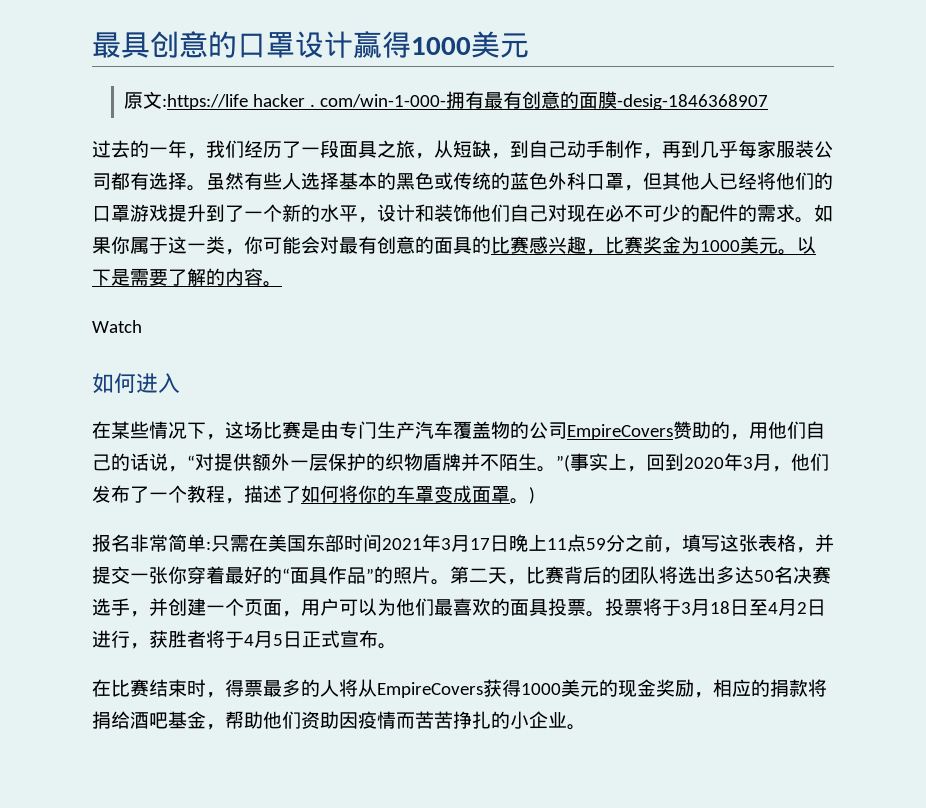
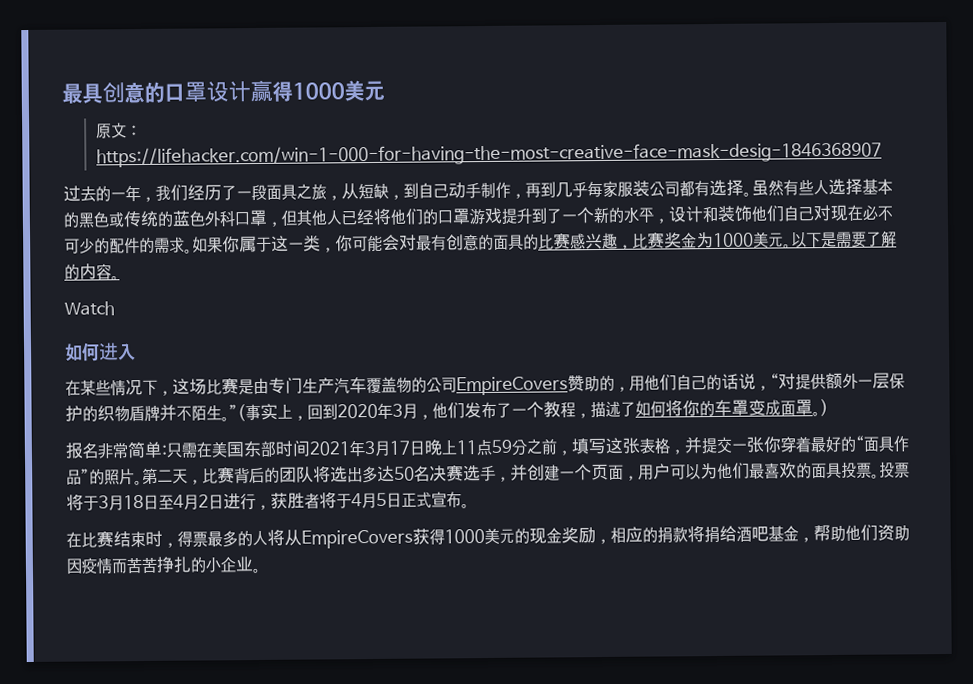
- 原文:https://life hacker . com/win-1-000-拥有最有创意的面膜-desig-1846368907
+ 原文：https://lifehacker.com/win-1-000-for-having-the-most-creative-face-mask-desig-1846368907

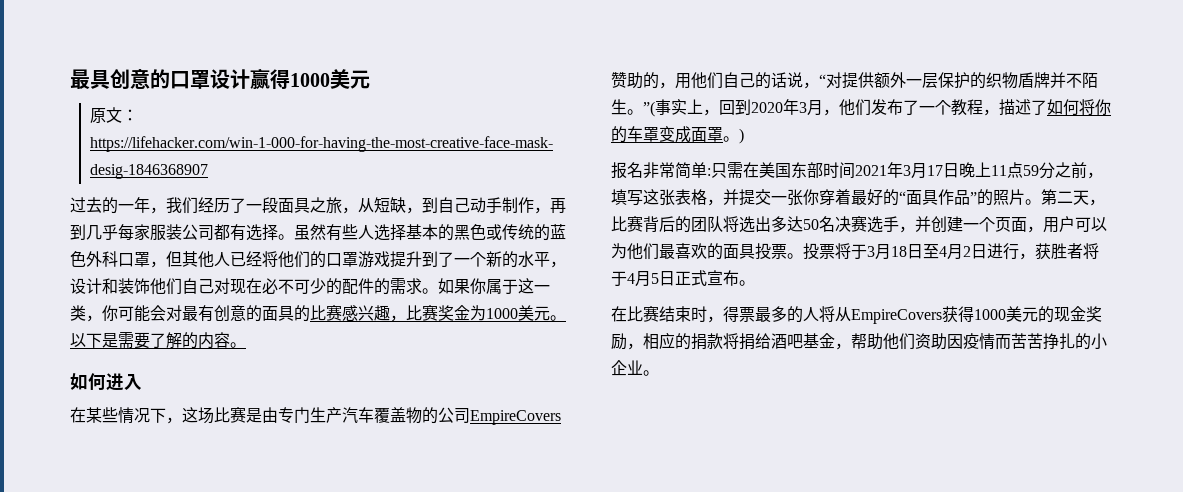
- Watch

